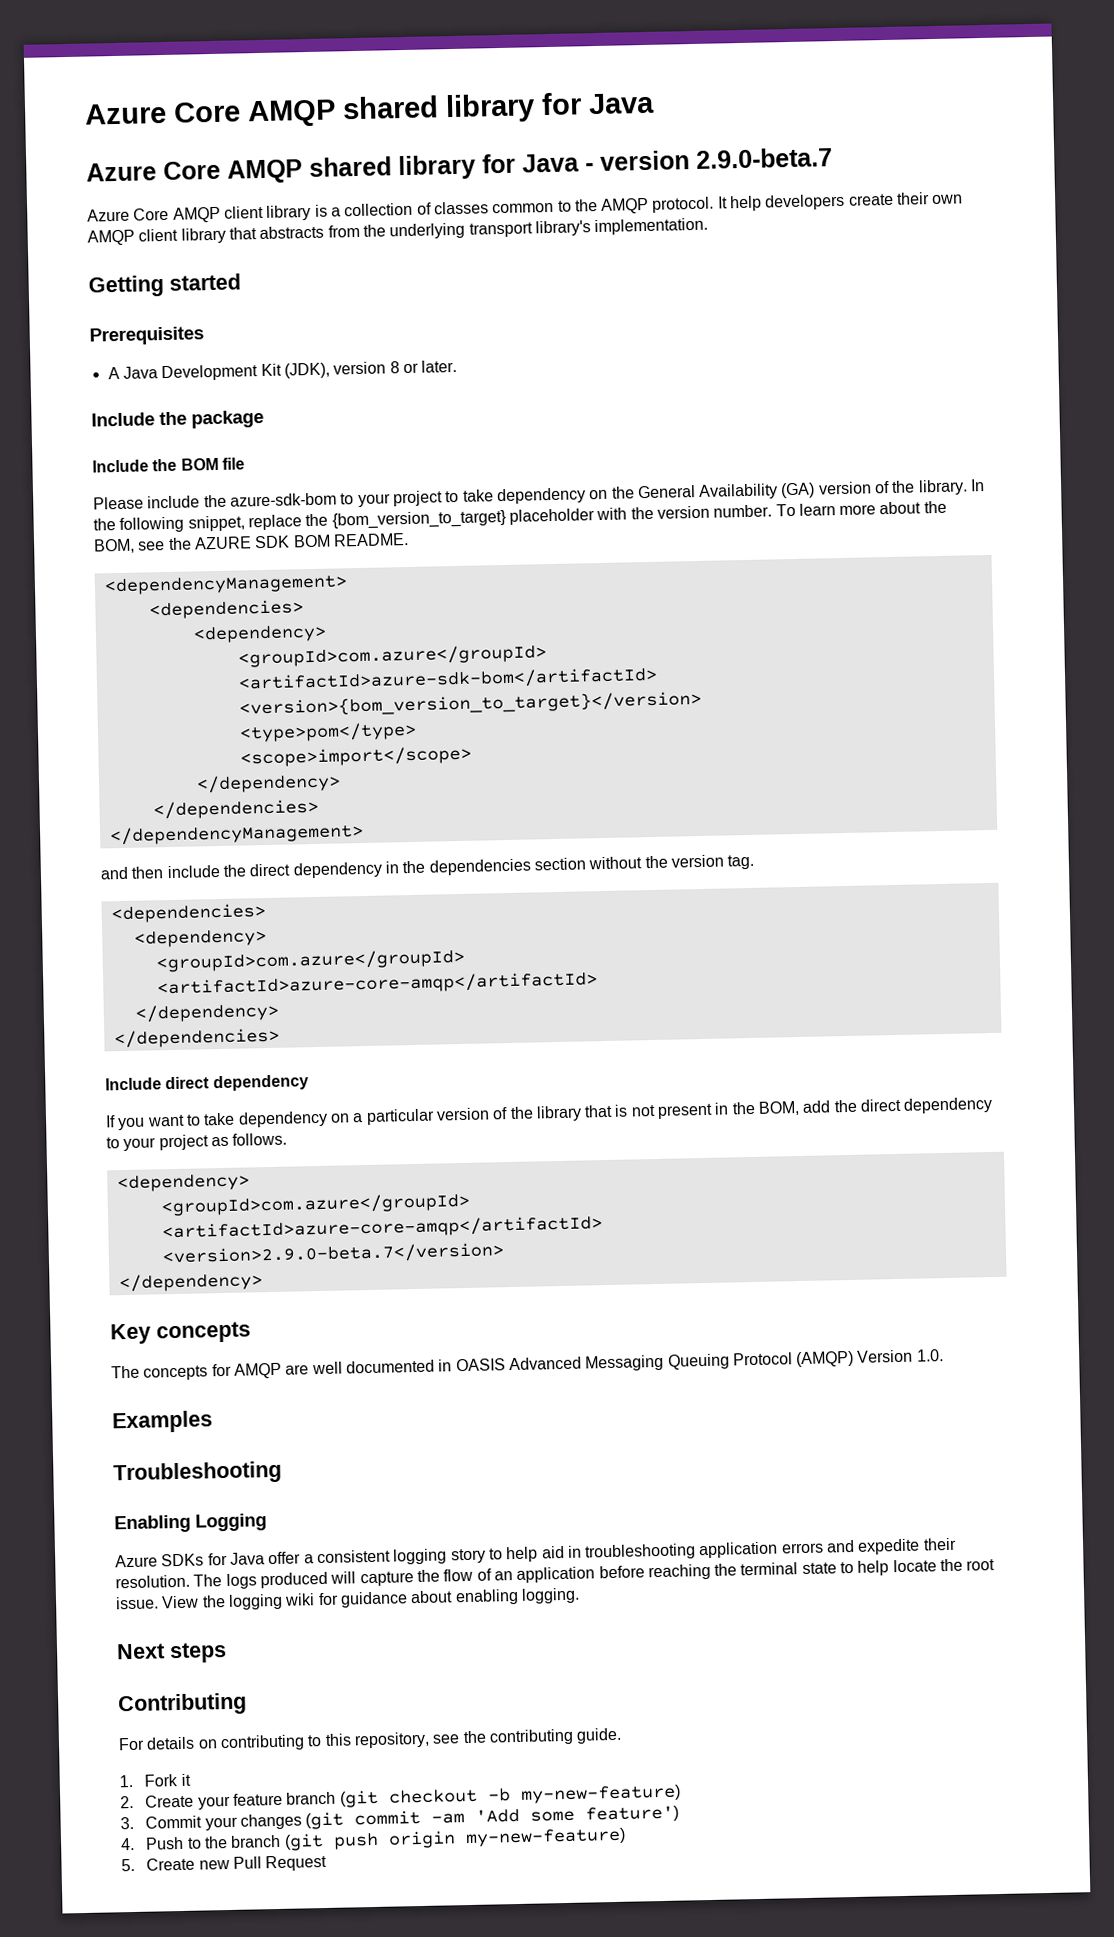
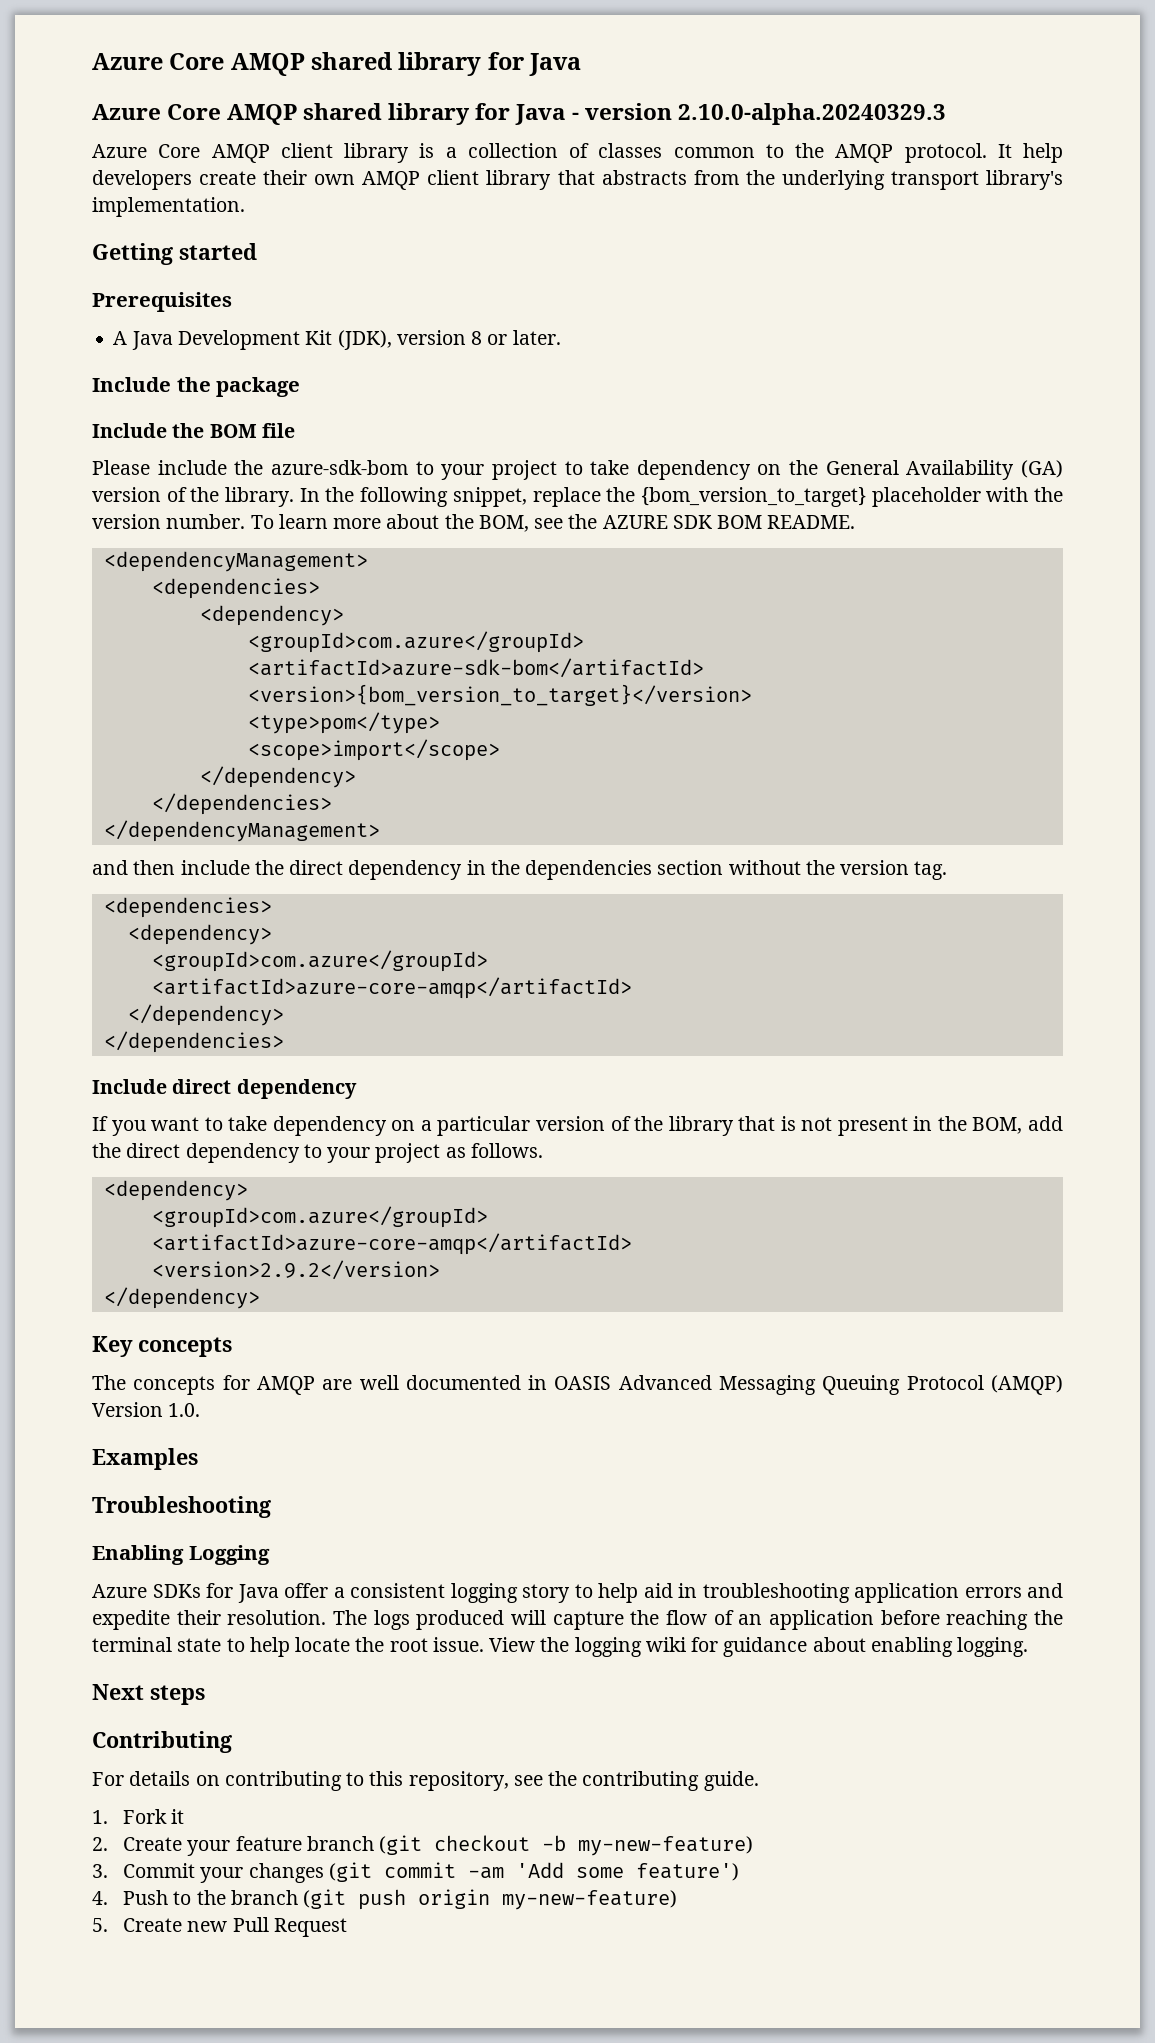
- Azure Core AMQP shared library for Java - version 2.9.0-beta.7
+ Azure Core AMQP shared library for Java - version 2.10.0-alpha.20240329.3
- <version>2.9.0-beta.7</version>
+ <version>2.9.2</version>

